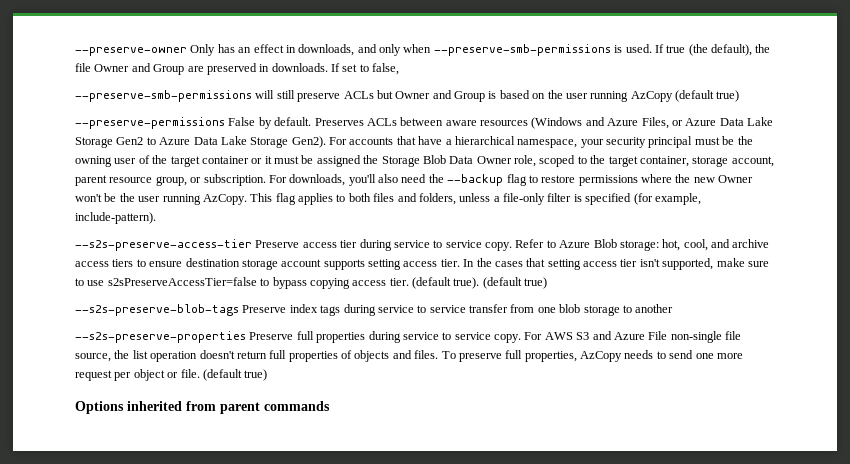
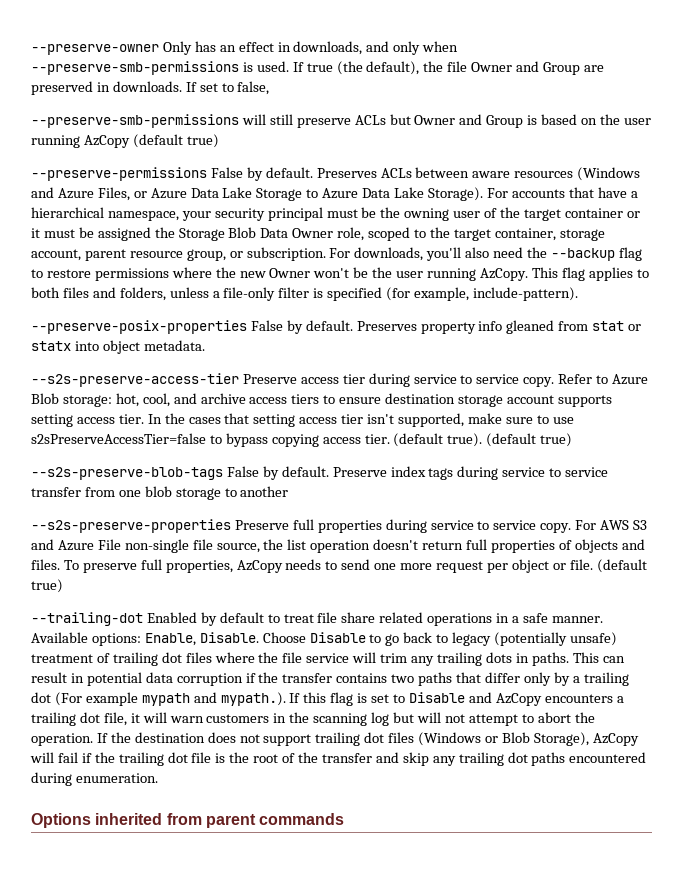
- Preserves ACLs between aware resources (Windows and Azure Files, or Azure Data Lake Storage Gen2 to Azure Data Lake Storage Gen2).
+ Preserves ACLs between aware resources (Windows and Azure Files, or Azure Data Lake Storage to Azure Data Lake Storage).
+ --preserve-posix-properties False by default. Preserves property info gleaned from stat or statx into object metadata.
- --s2s-preserve-blob-tags Preserve index tags during service to service transfer from one blob storage to another
+ --s2s-preserve-blob-tags False by default. Preserve index tags during service to service transfer from one blob storage to another
+ --trailing-dot Enabled by default to treat file share related operations in a safe manner. Available options: Enable, Disable. Choose Disable to go back to legacy (potentially unsafe) treatment of trailing dot files where the file service will trim any trailing dots in paths. This can result in potential data corruption if the transfer contains two paths that differ only by a trailing dot (For example mypath and mypath.). If this flag is set to Disable and AzCopy encounters a trailing dot file, it will warn customers in the scanning log but will not attempt to abort the operation. If the destination does not support trailing dot files (Windows or Blob Storage), AzCopy will fail if the trailing dot file is the root of the transfer and skip any trailing dot paths encountered during enumeration.

